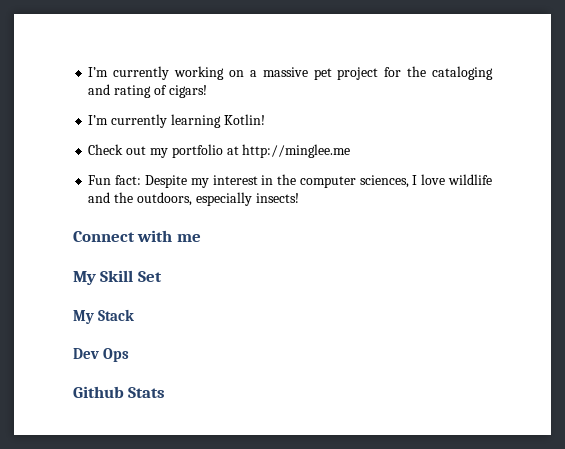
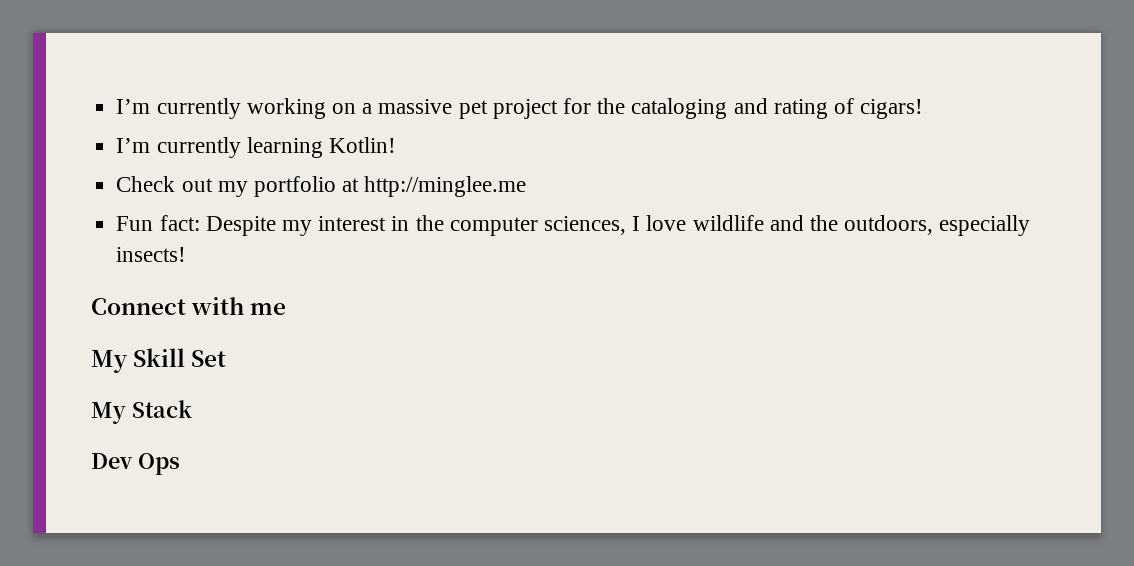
- Github Stats

